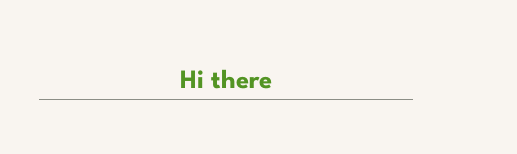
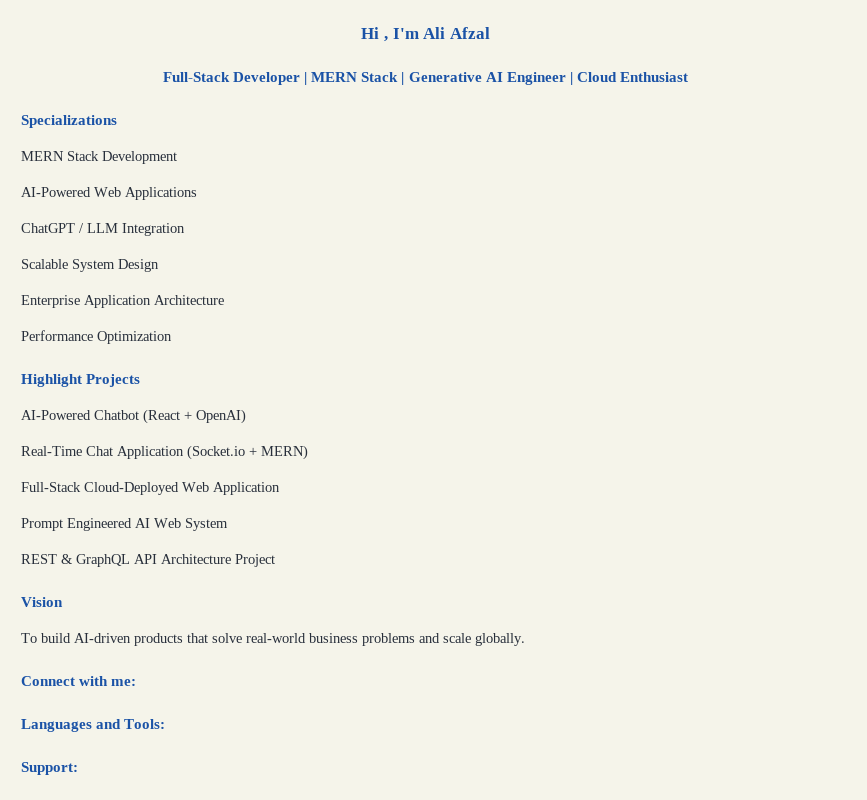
- Hi there
+ Hi , I'm Ali Afzal
+ Full-Stack Developer | MERN Stack | Generative AI Engineer | Cloud Enthusiast
+ Specializations
+ MERN Stack Development
+ AI-Powered Web Applications
+ ChatGPT / LLM Integration
+ Scalable System Design
+ Enterprise Application Architecture
+ Performance Optimization
+ Highlight Projects
+ AI-Powered Chatbot (React + OpenAI)
+ Real-Time Chat Application (Socket.io + MERN)
+ Full-Stack Cloud-Deployed Web Application
+ Prompt Engineered AI Web System
+ REST & GraphQL API Architecture Project
+ Vision
+ To build AI-driven products that solve real-world business problems and scale globally.
+ Connect with me:
+ Languages and Tools:
+ Support:

